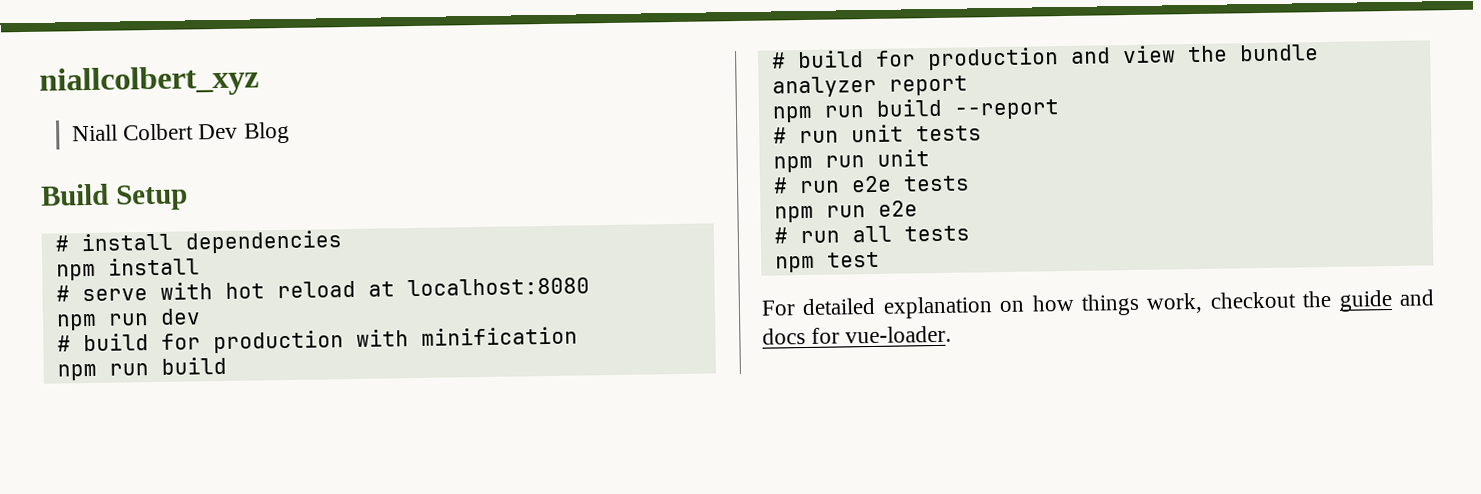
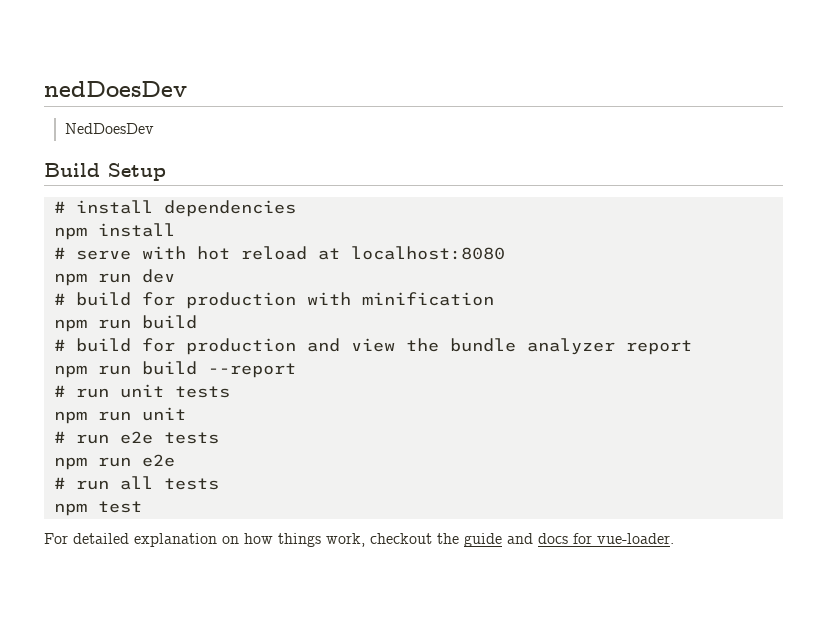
- niallcolbert_xyz
- Niall Colbert Dev Blog
+ nedDoesDev
+ NedDoesDev

